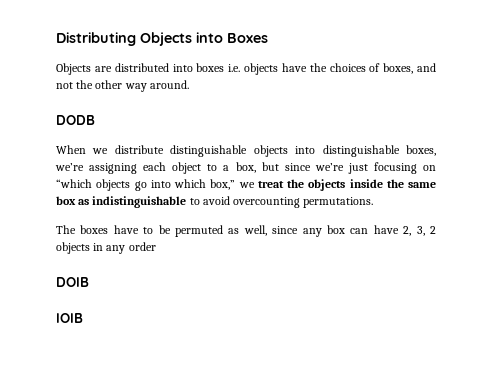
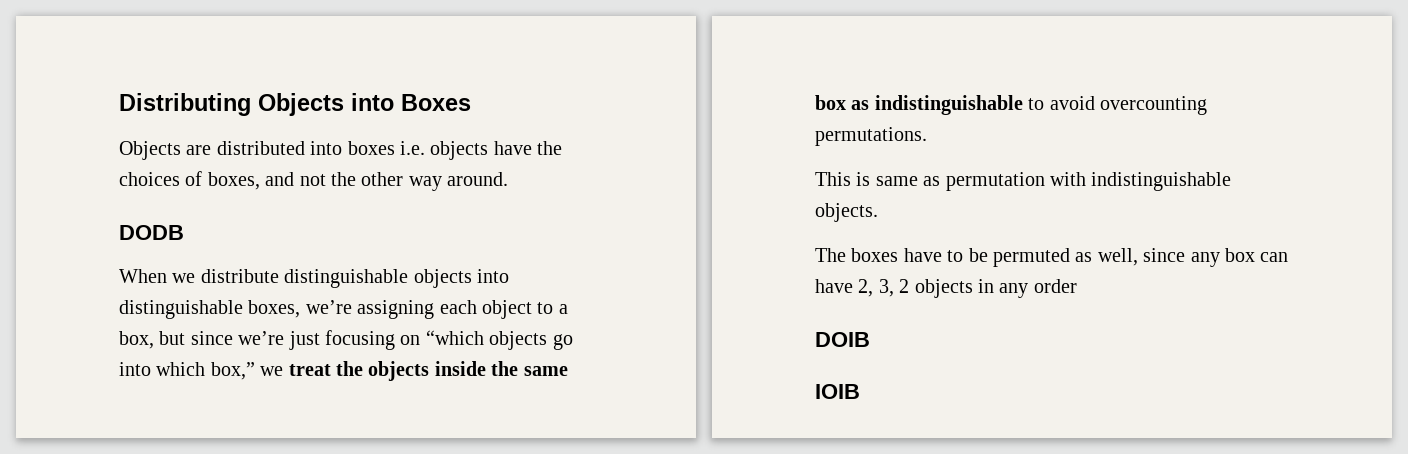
+ This is same as permutation with indistinguishable objects.

